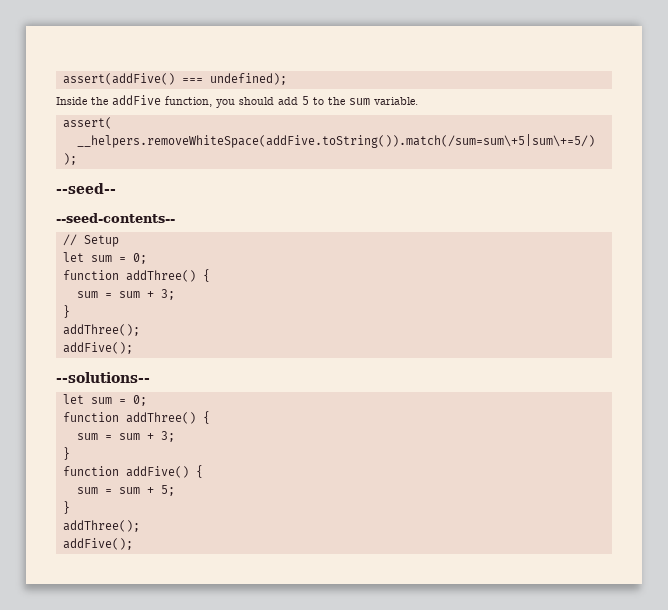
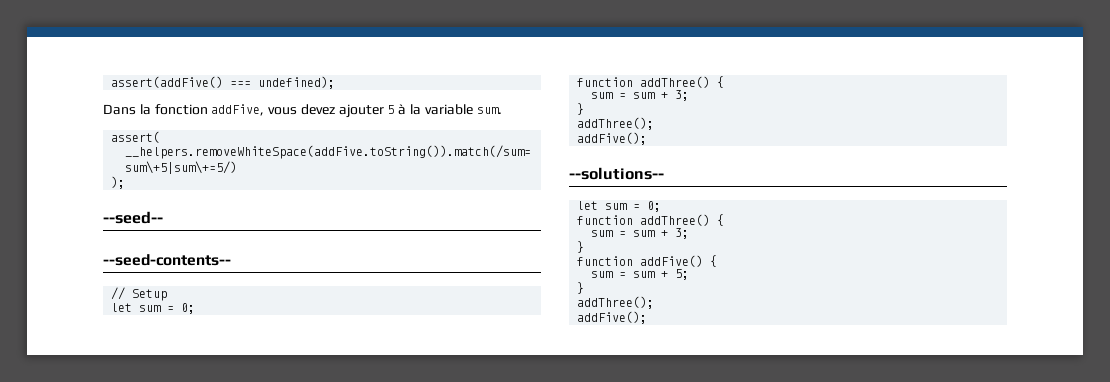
- Inside the addFive function, you should add 5 to the sum variable.
+ Dans la fonction addFive, vous devez ajouter 5 à la variable sum.

